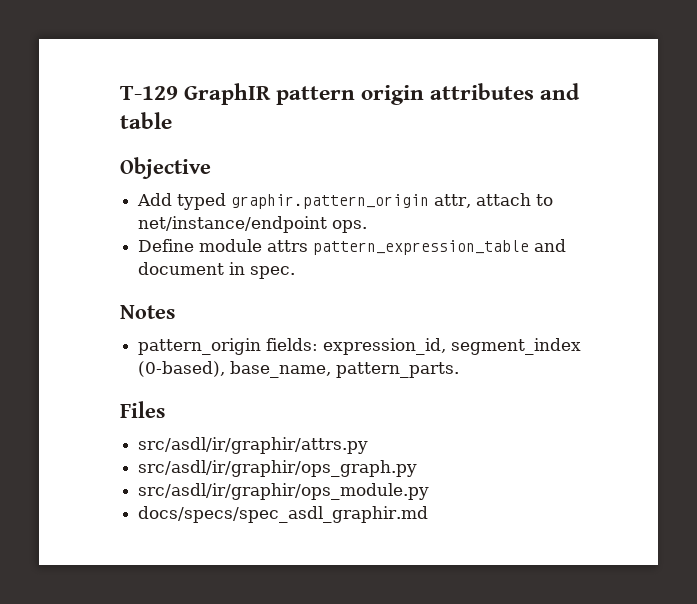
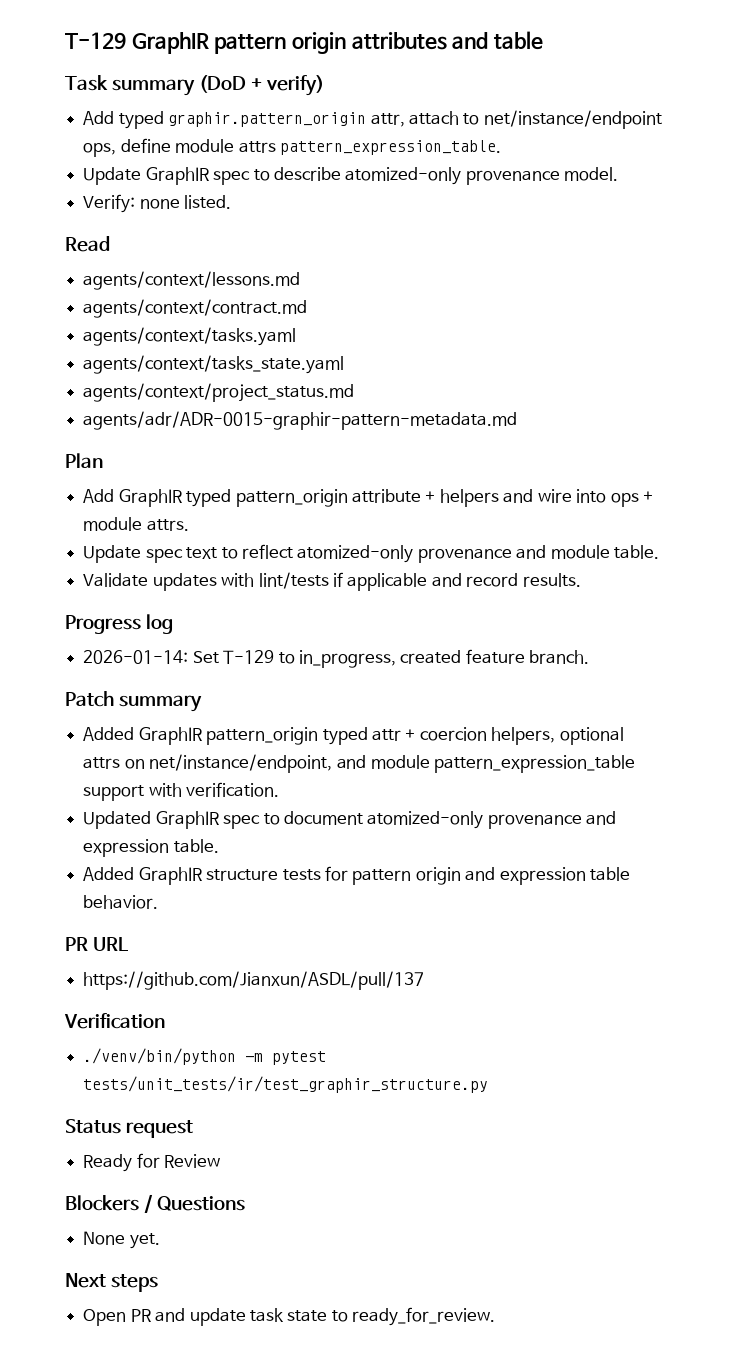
- Objective
+ Task summary (DoD + verify)
- Add typed graphir.pattern_origin attr, attach to net/instance/endpoint ops.
- Define module attrs pattern_expression_table and document in spec.
- Notes
- pattern_origin fields: expression_id, segment_index (0-based), base_name, pattern_parts.
- Files
- src/asdl/ir/graphir/attrs.py
- src/asdl/ir/graphir/ops_graph.py
- src/asdl/ir/graphir/ops_module.py
- docs/specs/spec_asdl_graphir.md
+ Add typed graphir.pattern_origin attr, attach to net/instance/endpoint ops, define module attrs pattern_expression_table.
+ Update GraphIR spec to describe atomized-only provenance model.
+ Verify: none listed.
+ Read
+ agents/context/lessons.md
+ agents/context/contract.md
+ agents/context/tasks.yaml
+ agents/context/tasks_state.yaml
+ agents/context/project_status.md
+ agents/adr/ADR-0015-graphir-pattern-metadata.md
+ Plan
+ Add GraphIR typed pattern_origin attribute + helpers and wire into ops + module attrs.
+ Update spec text to reflect atomized-only provenance and module table.
+ Validate updates with lint/tests if applicable and record results.
+ Progress log
+ 2026-01-14: Set T-129 to in_progress, created feature branch.
+ Patch summary
+ Added GraphIR pattern_origin typed attr + coercion helpers, optional attrs on net/instance/endpoint, and module pattern_expression_table support with verification.
+ Updated GraphIR spec to document atomized-only provenance and expression table.
+ Added GraphIR structure tests for pattern origin and expression table behavior.
+ PR URL
+ https://github.com/Jianxun/ASDL/pull/137
+ Verification
+ ./venv/bin/python -m pytest tests/unit_tests/ir/test_graphir_structure.py
+ Status request
+ Ready for Review
+ Blockers / Questions
+ None yet.
+ Next steps
+ Open PR and update task state to ready_for_review.

